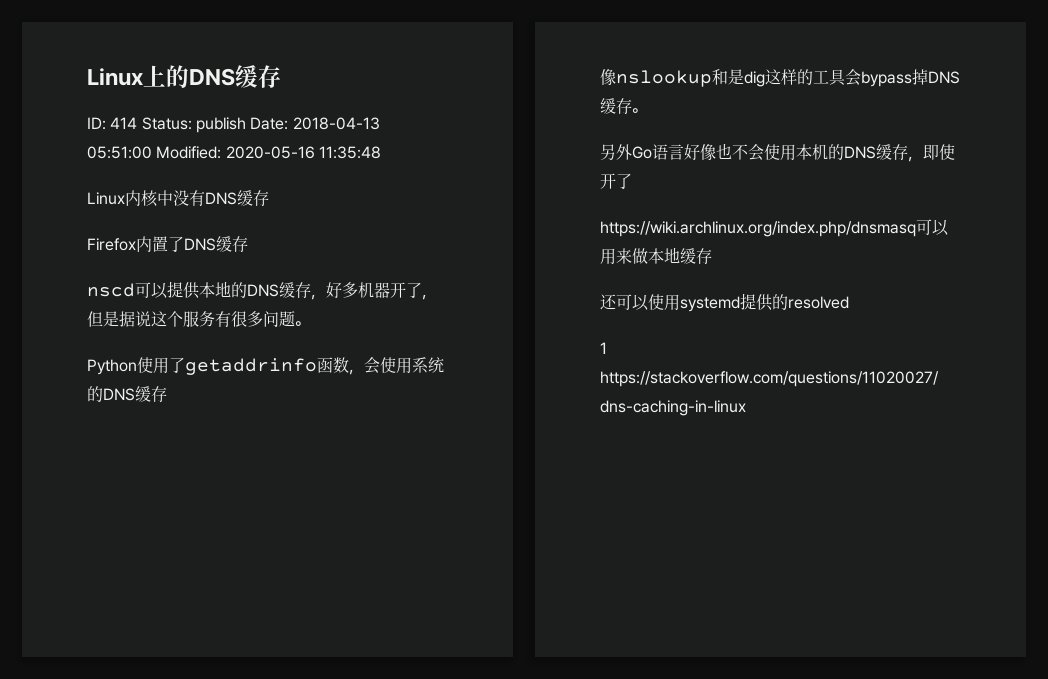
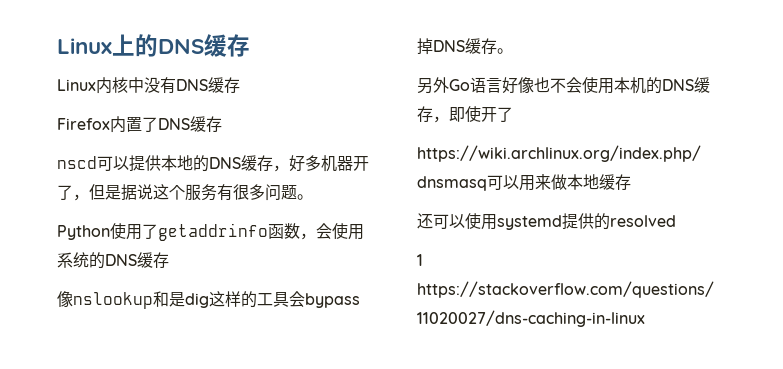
- ID: 414 Status: publish Date: 2018-04-13 05:51:00 Modified: 2020-05-16 11:35:48

